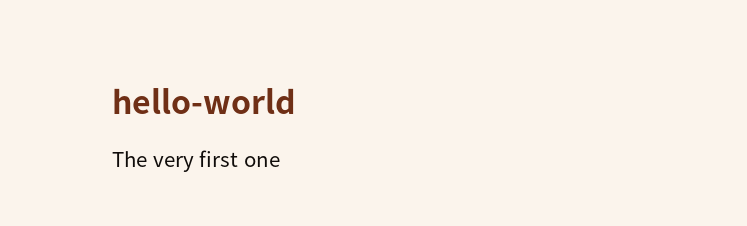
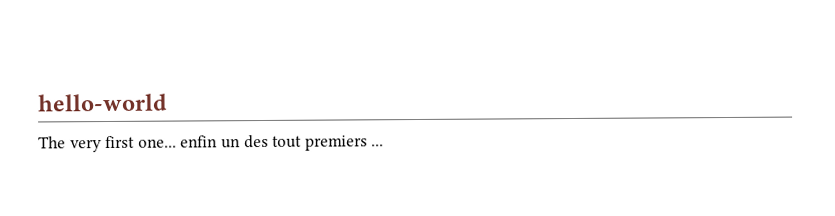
- The very first one
+ The very first one... enfin un des tout premiers ...

